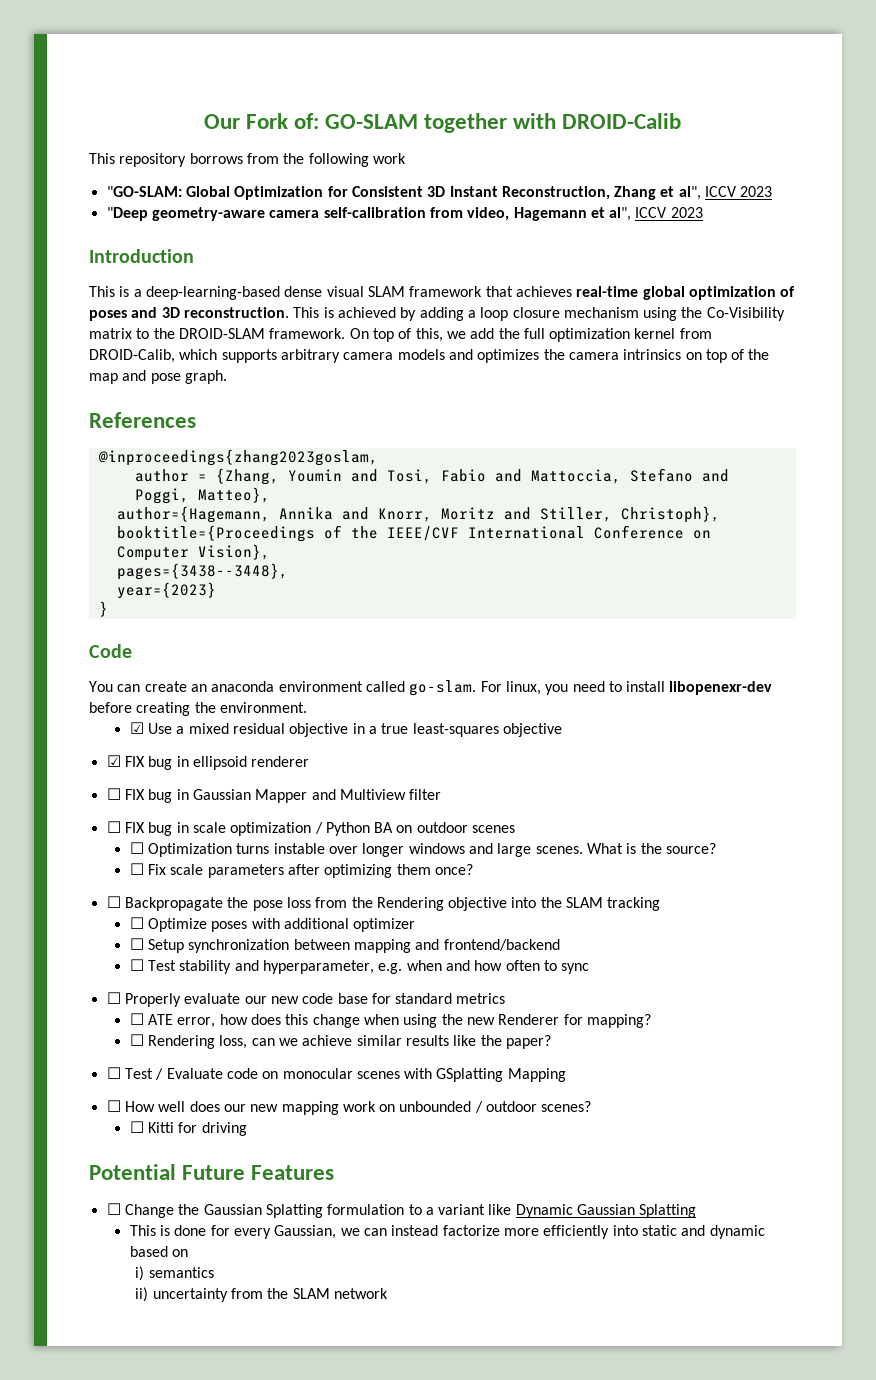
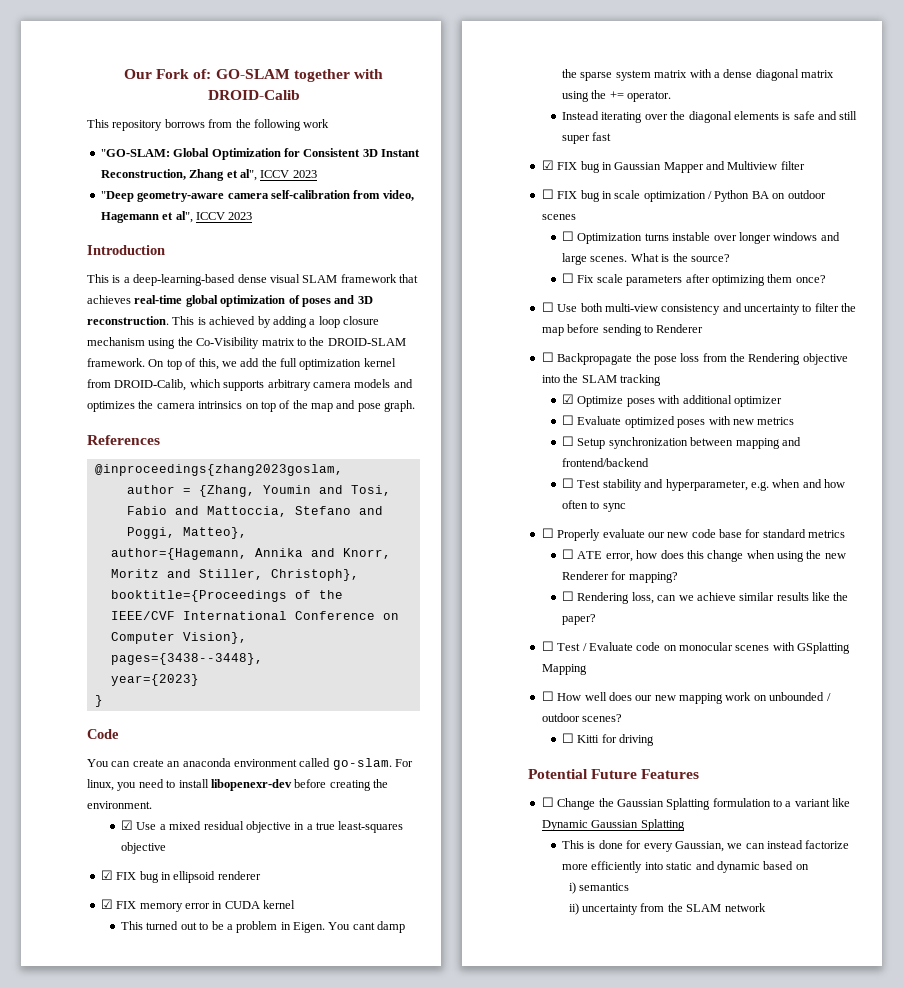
- ☐ FIX bug in Gaussian Mapper and Multiview filter
+ ☑ FIX memory error in CUDA kernel
+ This turned out to be a problem in Eigen. You cant damp the sparse system matrix with a dense diagonal matrix using the += operator.
+ Instead iterating over the diagonal elements is safe and still super fast
+ ☑ FIX bug in Gaussian Mapper and Multiview filter
+ ☐ Use both multi-view consistency and uncertainty to filter the map before sending to Renderer
- ☐ Optimize poses with additional optimizer
+ ☑ Optimize poses with additional optimizer
+ ☐ Evaluate optimized poses with new metrics

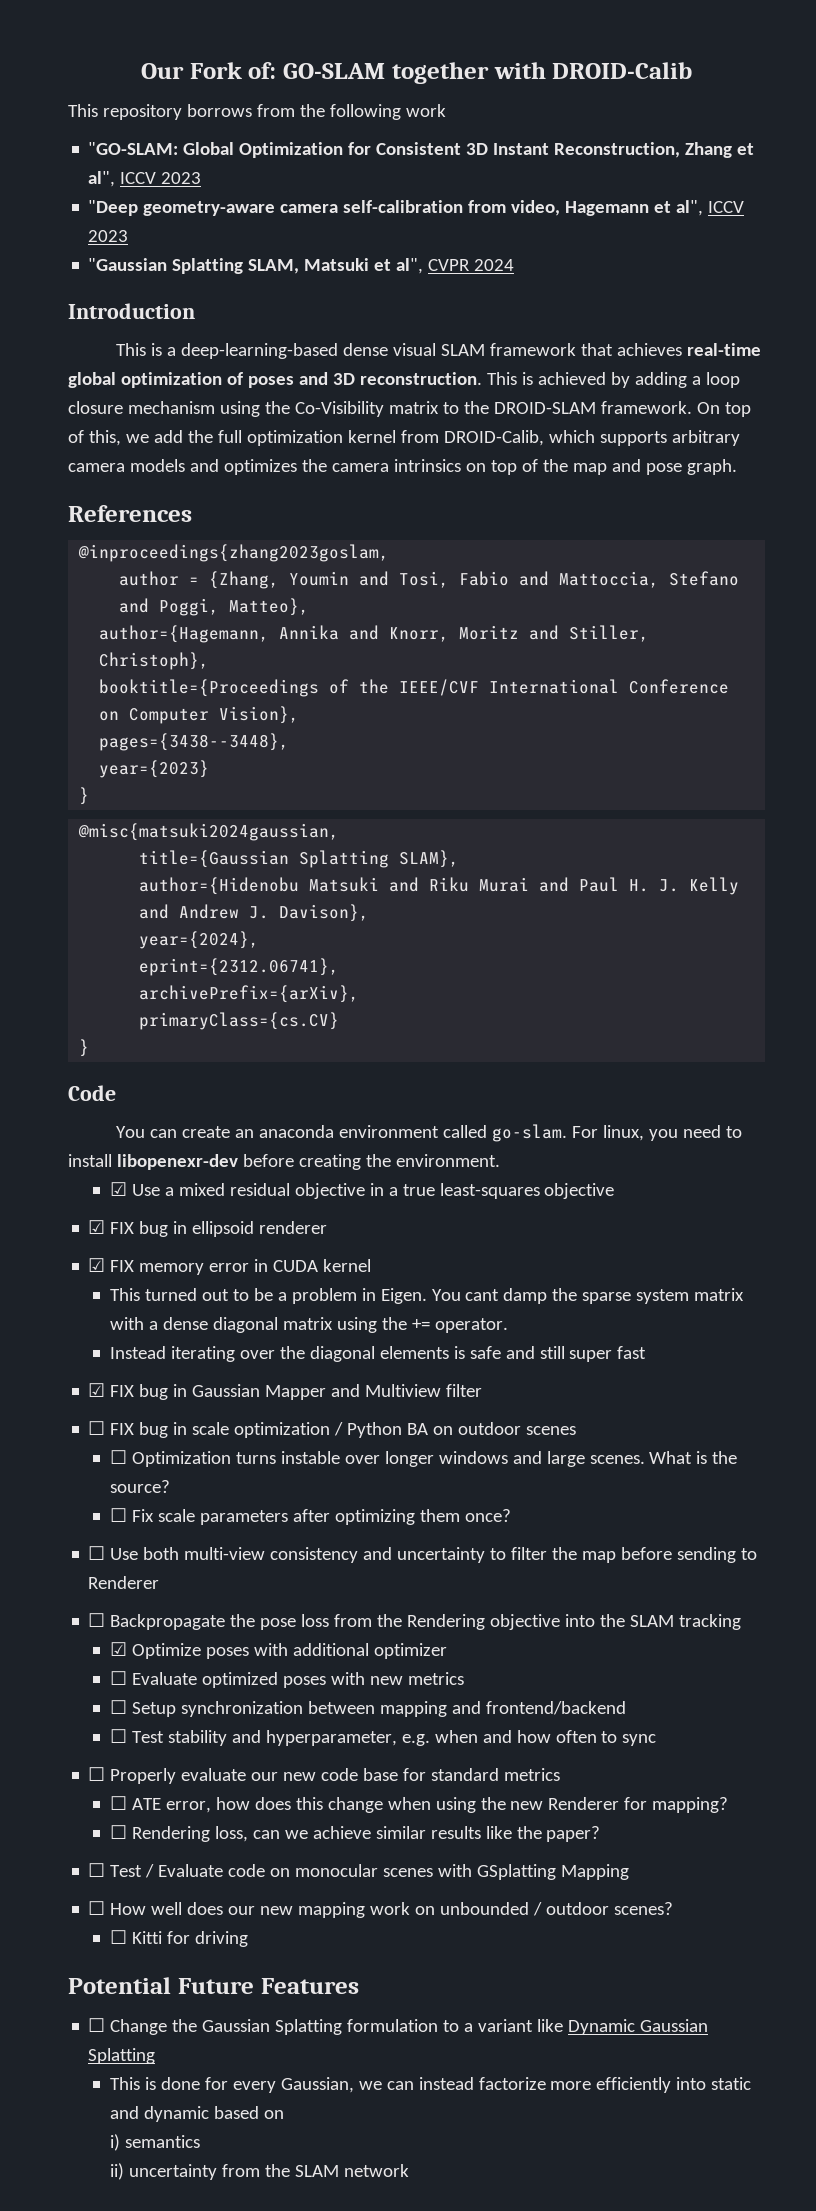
+ "Gaussian Splatting SLAM, Matsuki et al", CVPR 2024
+ @misc{matsuki2024gaussian,
+ title={Gaussian Splatting SLAM},
+ author={Hidenobu Matsuki and Riku Murai and Paul H. J. Kelly and Andrew J. Davison},
+ year={2024},
+ eprint={2312.06741},
+ archivePrefix={arXiv},
+ primaryClass={cs.CV}
+ }

